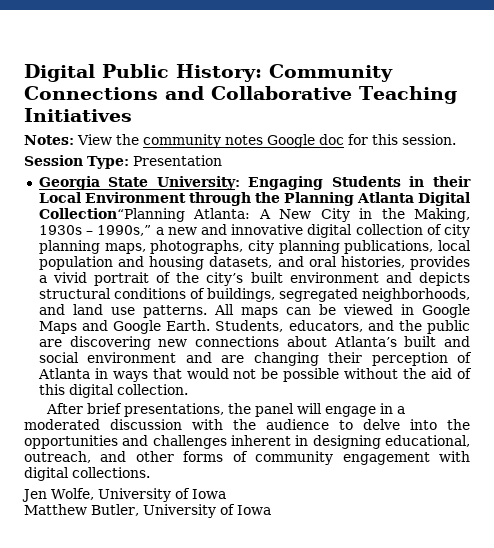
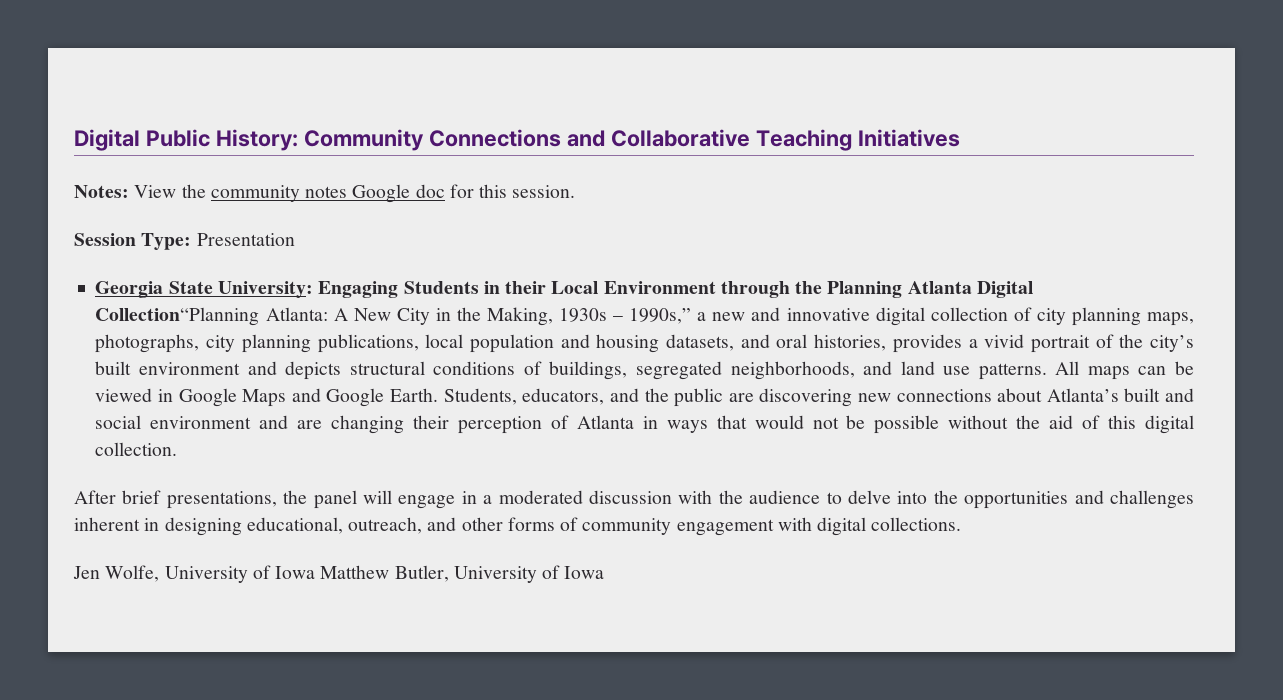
- Jen Wolfe, University of Iowa
- Matthew Butler, University of Iowa
+ Jen Wolfe, University of Iowa Matthew Butler, University of Iowa

